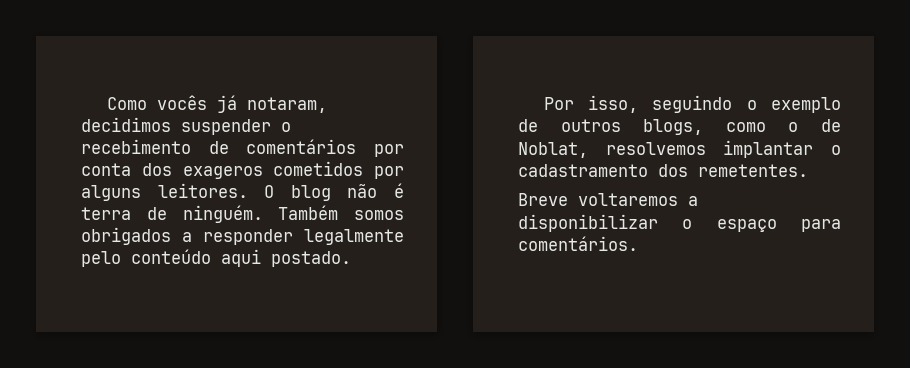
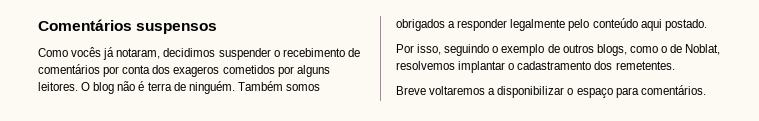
+ Comentários suspensos

